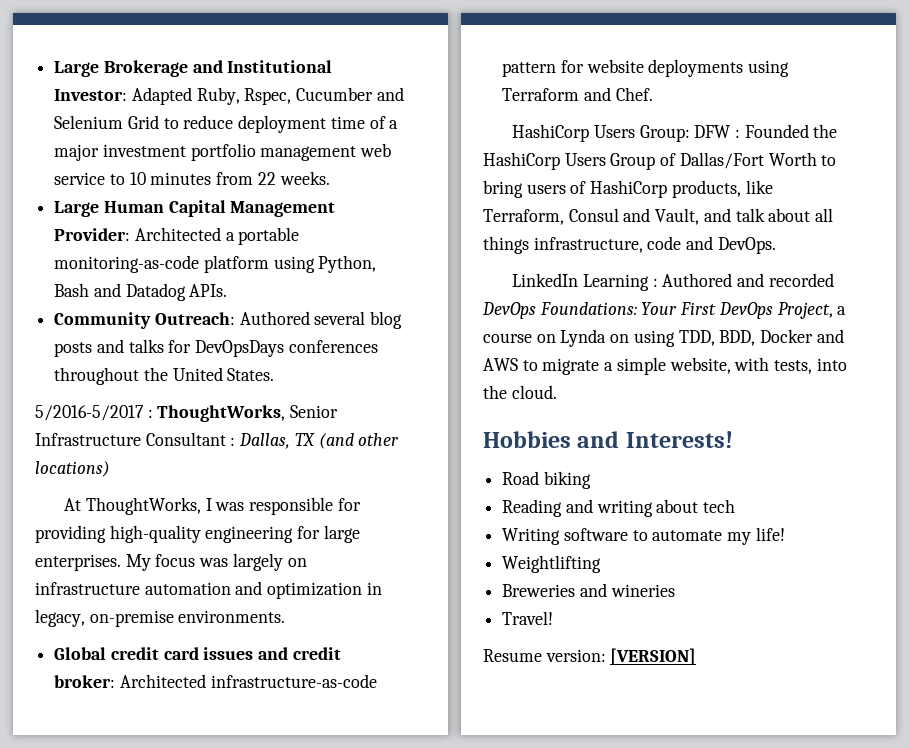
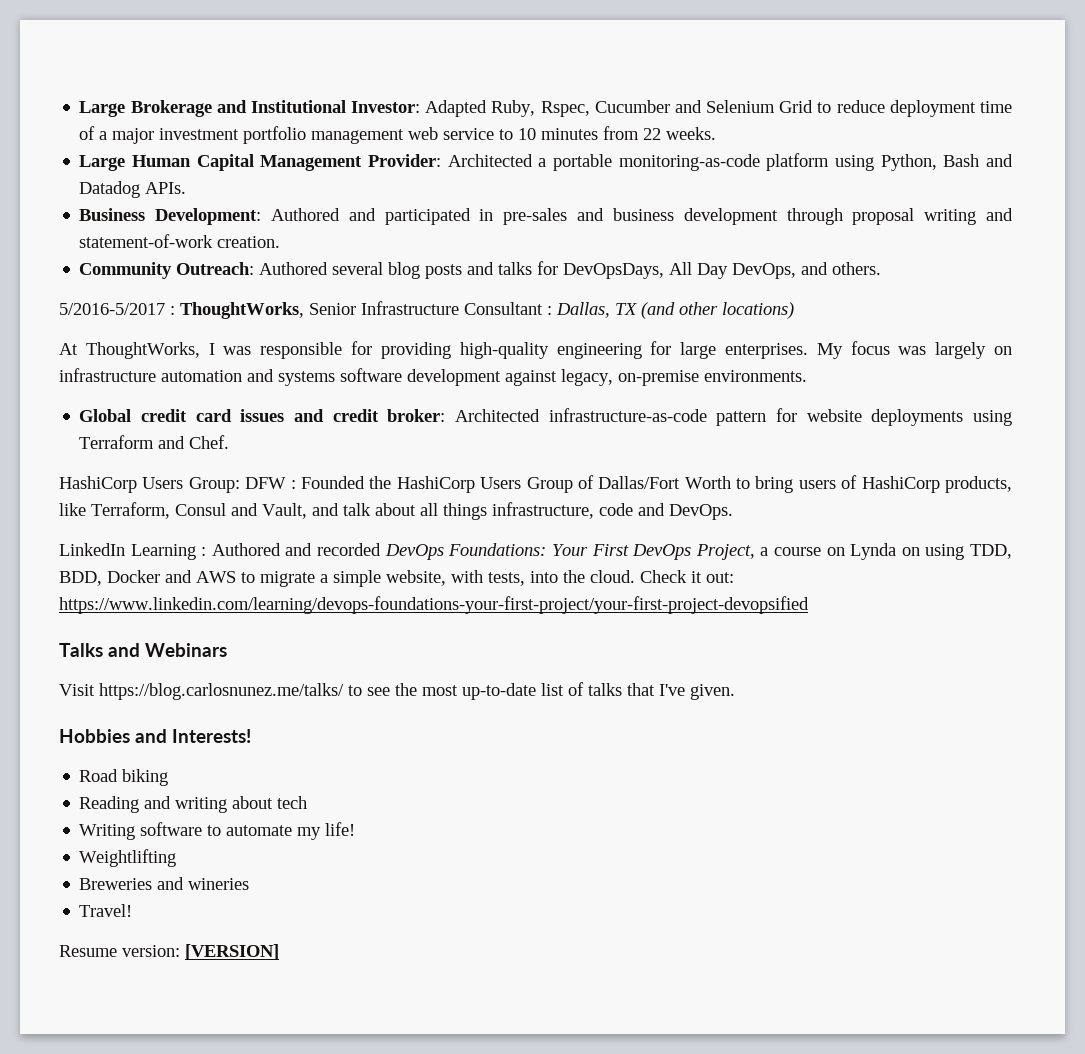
+ Business Development: Authored and participated in pre-sales and business development through proposal writing and statement-of-work creation.
- Community Outreach: Authored several blog posts and talks for DevOpsDays conferences throughout the United States.
+ Community Outreach: Authored several blog posts and talks for DevOpsDays, All Day DevOps, and others.
- My focus was largely on infrastructure automation and optimization in legacy, on-premise environments.
+ My focus was largely on infrastructure automation and systems software development against legacy, on-premise environments.
+ Check it out: https://www.linkedin.com/learning/devops-foundations-your-first-project/your-first-project-devopsified
+ Talks and Webinars
+ Visit https://blog.carlosnunez.me/talks/ to see the most up-to-date list of talks that I've given.

